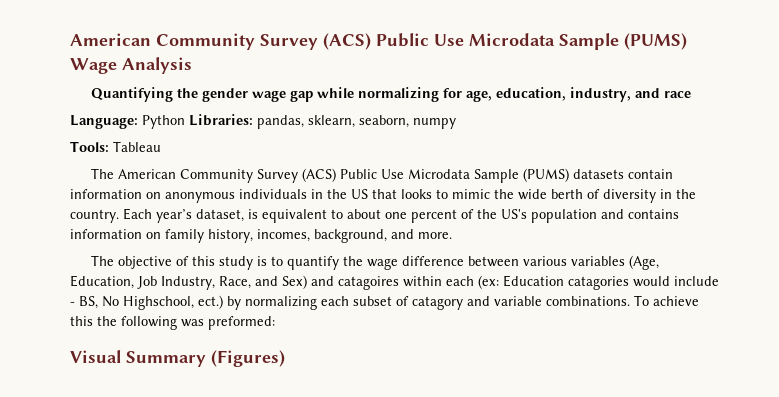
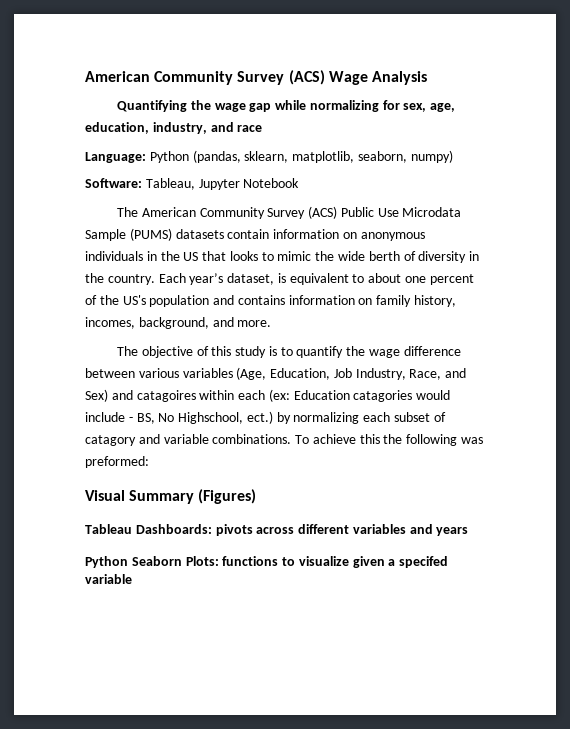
- American Community Survey (ACS) Public Use Microdata Sample (PUMS) Wage Analysis
+ American Community Survey (ACS) Wage Analysis
- Quantifying the gender wage gap while normalizing for age, education, industry, and race
+ Quantifying the wage gap while normalizing for sex, age, education, industry, and race
- Language: Python Libraries: pandas, sklearn, seaborn, numpy
- Tools: Tableau
+ Language: Python (pandas, sklearn, matplotlib, seaborn, numpy)
+ Software: Tableau, Jupyter Notebook
+ Tableau Dashboards: pivots across different variables and years
+ Python Seaborn Plots: functions to visualize given a specifed variable

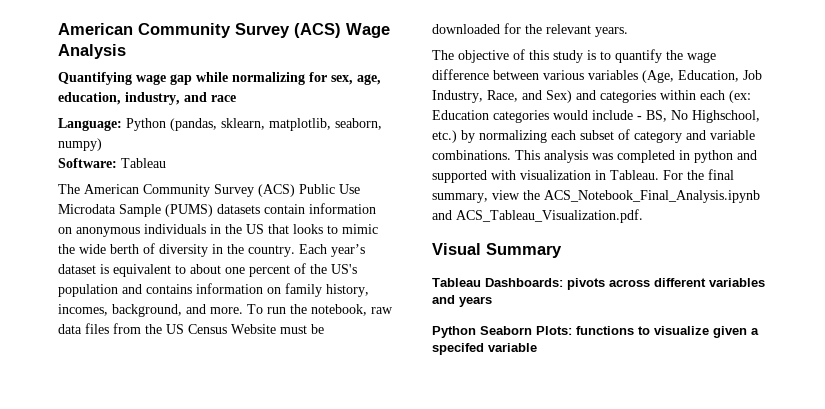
- Quantifying the wage gap while normalizing for sex, age, education, industry, and race
+ Quantifying wage gap while normalizing for sex, age, education, industry, and race
- Software: Tableau, Jupyter Notebook
+ Software: Tableau
- Each year’s dataset, is equivalent to about one percent of the US's population and contains information on family history, incomes, background, and more.
+ Each year’s dataset is equivalent to about one percent of the US's population and contains information on family history, incomes, background, and more. To run the notebook, raw data files from the US Census Website must be downloaded for the relevant years.
- The objective of this study is to quantify the wage difference between various variables (Age, Education, Job Industry, Race, and Sex) and catagoires within each (ex: Education catagories would include - BS, No Highschool, ect.) by normalizing each subset of catagory and variable combinations.
+ The objective of this study is to quantify the wage difference between various variables (Age, Education, Job Industry, Race, and Sex) and categories within each (ex: Education categories would include - BS, No Highschool, etc.) by normalizing each subset of category and variable combinations.
- To achieve this the following was preformed:
+ This analysis was completed in python and supported with visualization in Tableau. For the final summary, view the ACS_Notebook_Final_Analysis.ipynb and ACS_Tableau_Visualization.pdf.
- Visual Summary (Figures)
+ Visual Summary

